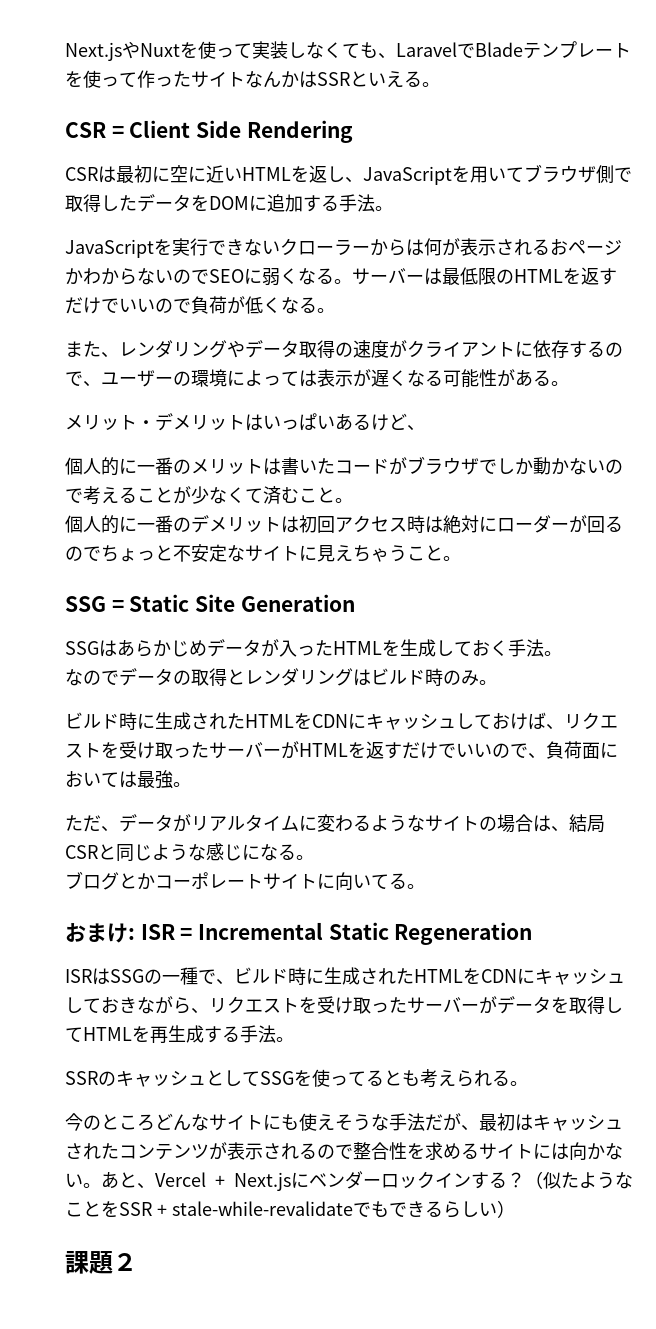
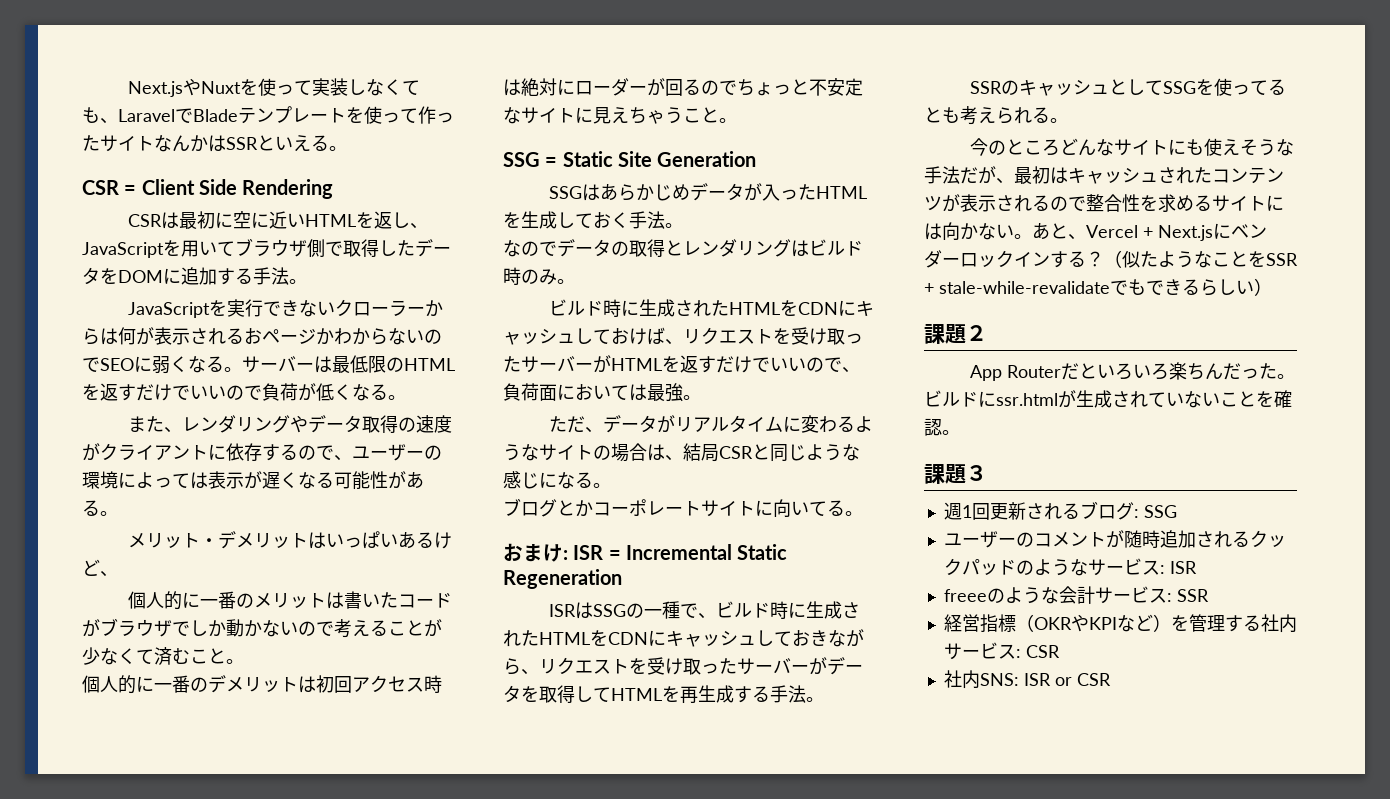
+ App Routerだといろいろ楽ちんだった。ビルドにssr.htmlが生成されていないことを確認。
+ 課題３
+ 週1回更新されるブログ: SSG
+ ユーザーのコメントが随時追加されるクックパッドのようなサービス: ISR
+ freeeのような会計サービス: SSR
+ 経営指標（OKRやKPIなど）を管理する社内サービス: CSR
+ 社内SNS: ISR or CSR

